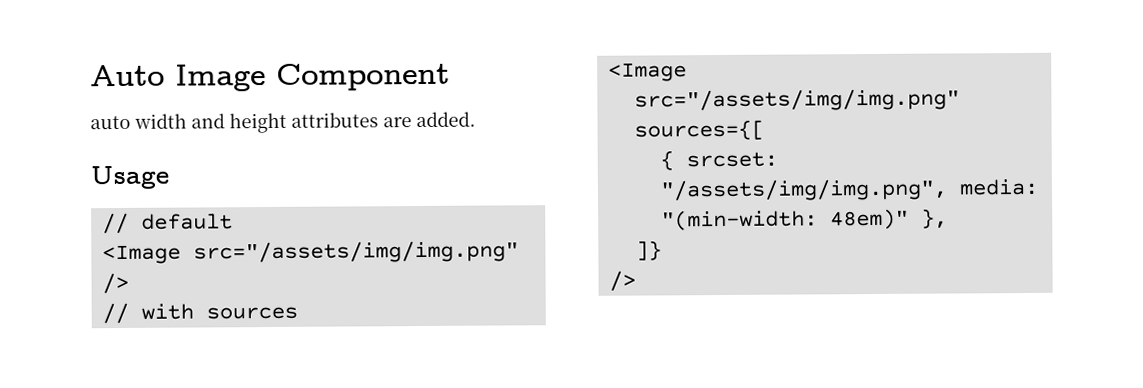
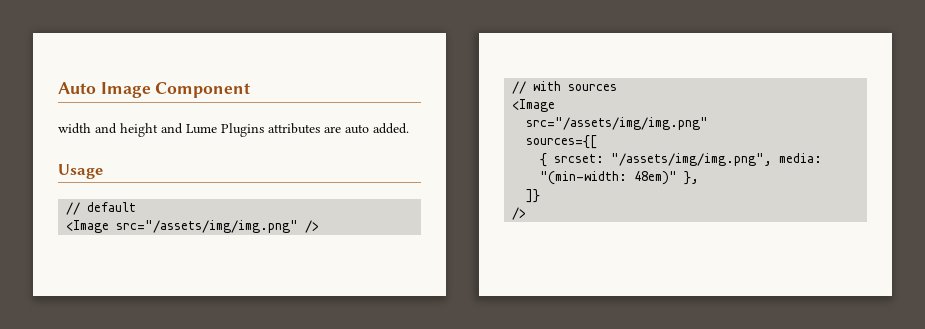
- auto width and height attributes are added.
+ width and height and Lume Plugins attributes are auto added.

